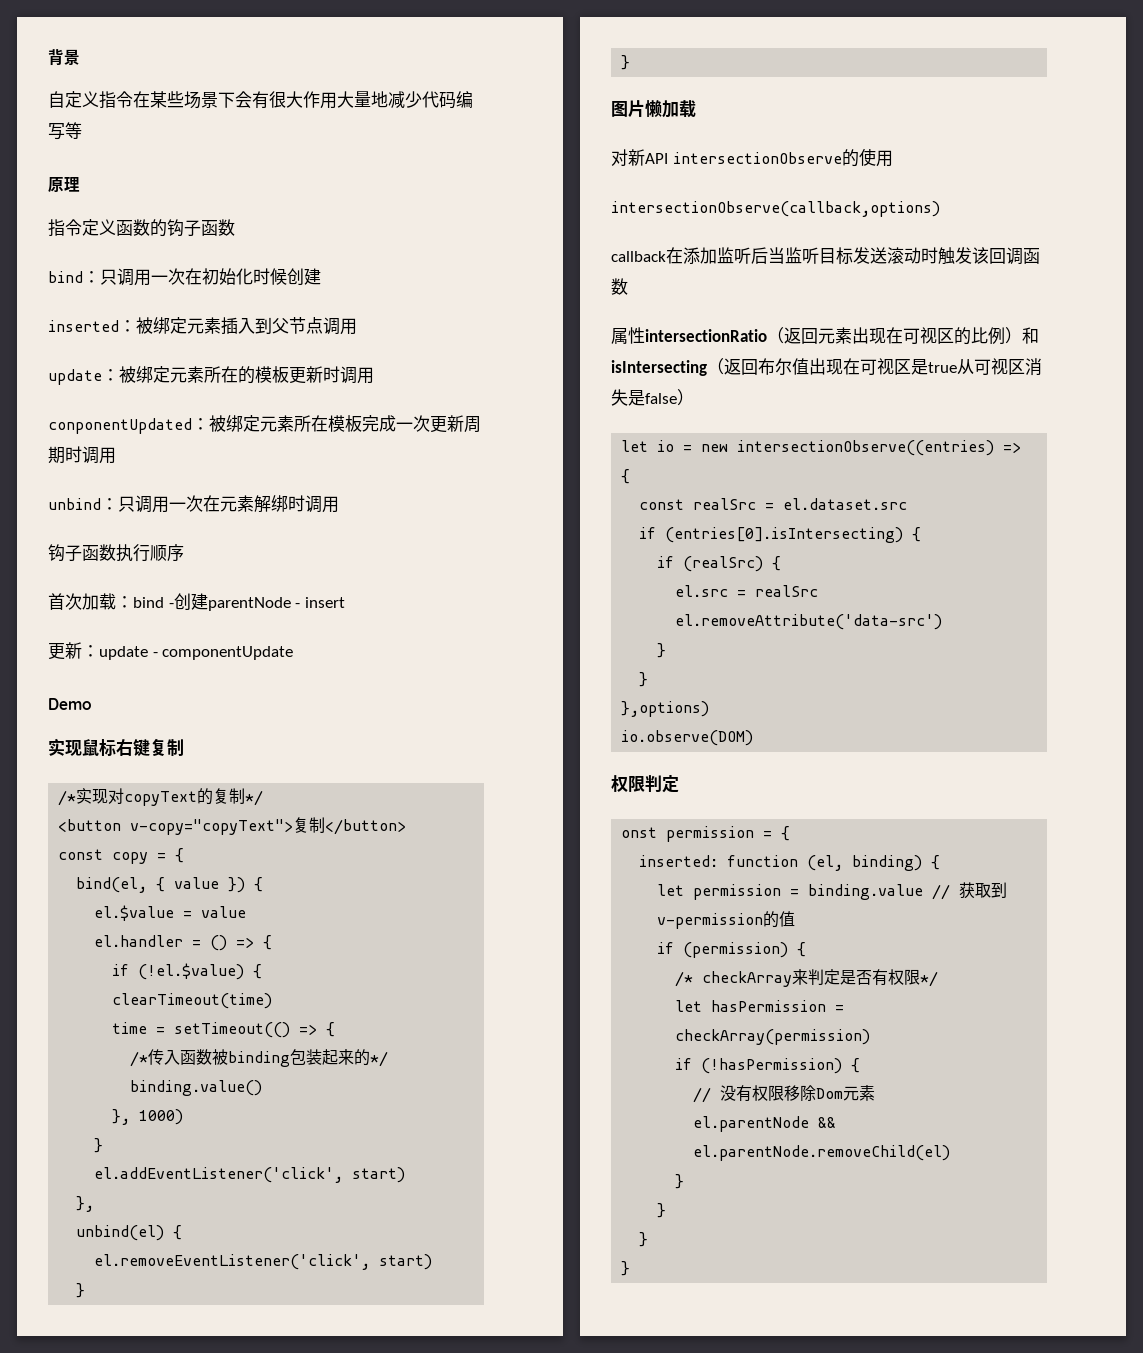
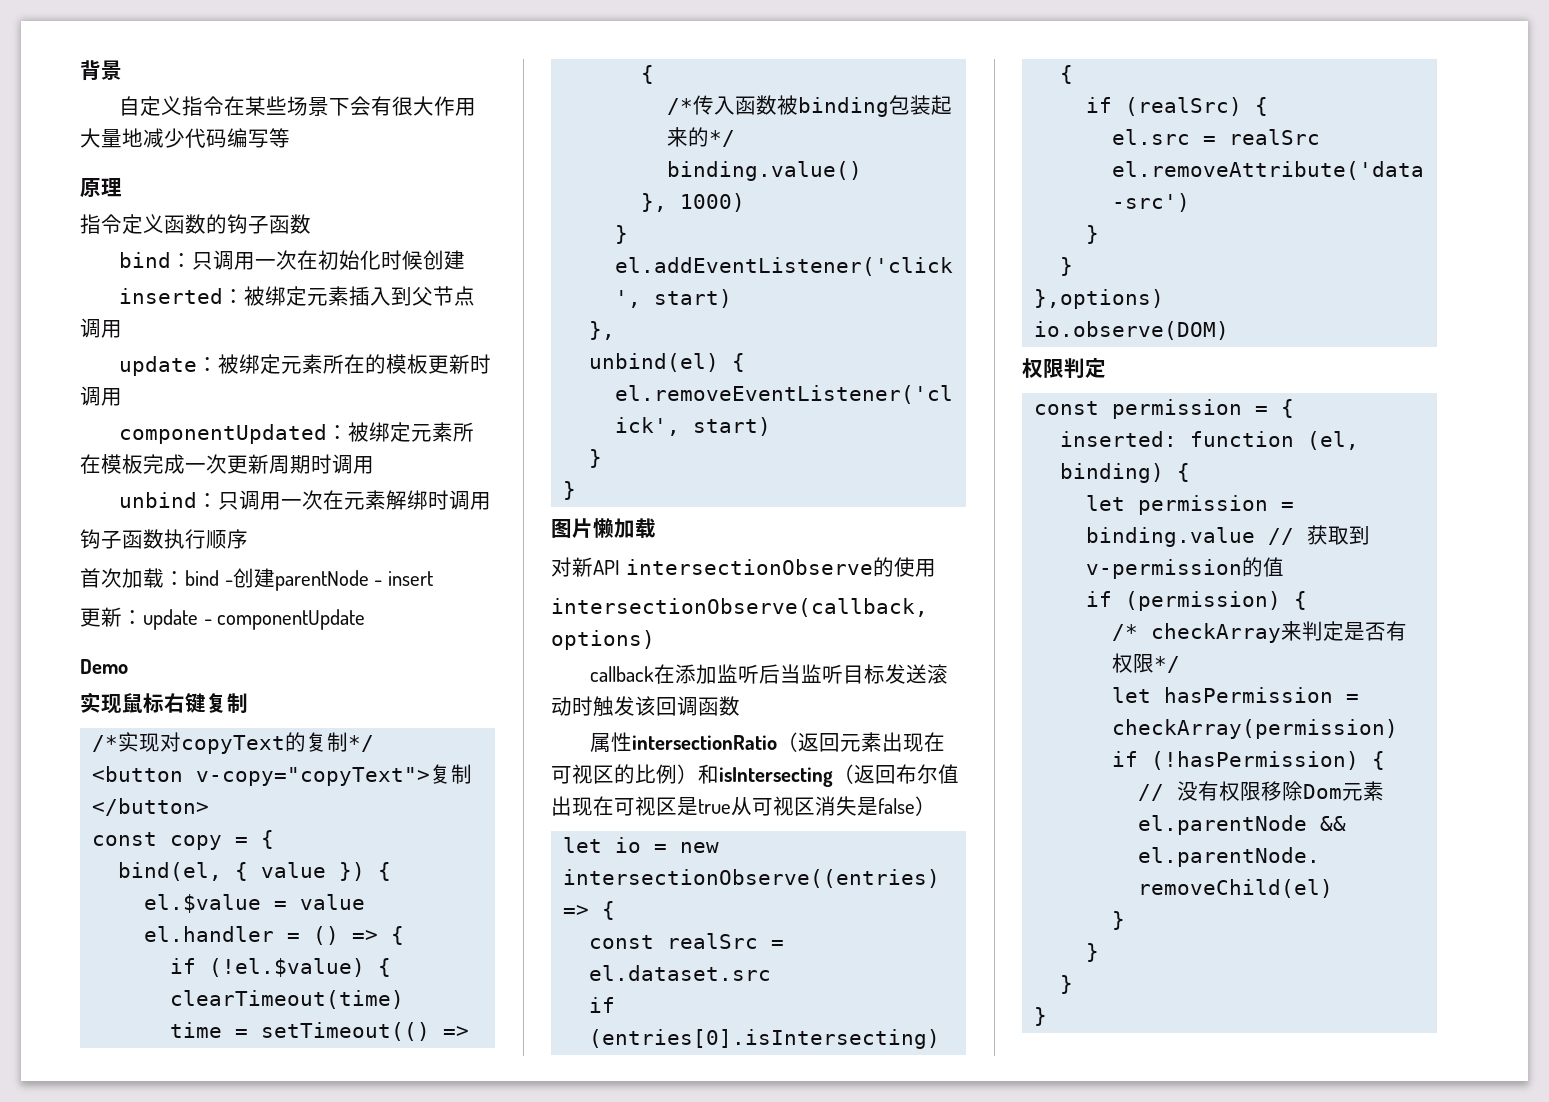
- conponentUpdated：被绑定元素所在模板完成一次更新周期时调用
+ componentUpdated：被绑定元素所在模板完成一次更新周期时调用
- onst permission = {
+ const permission = {

